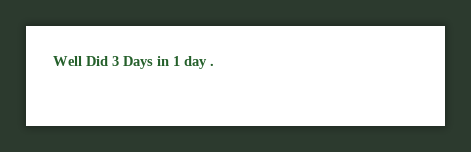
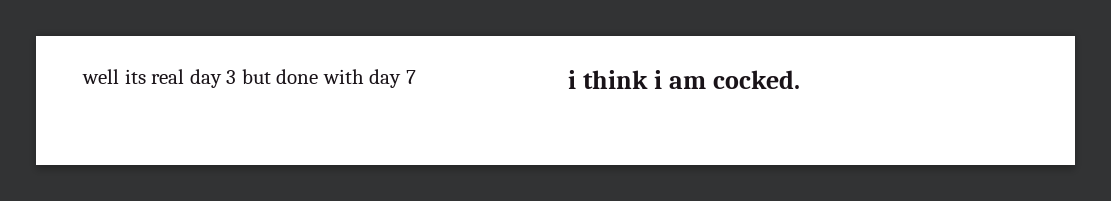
- Well Did 3 Days in 1 day .
+ well its real day 3 but done with day 7
+ i think i am cocked.

